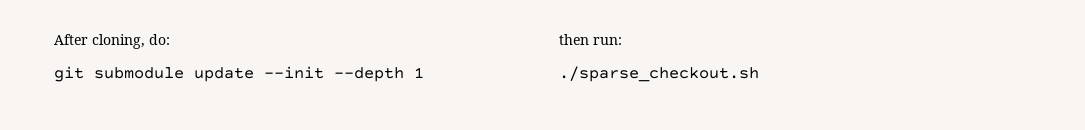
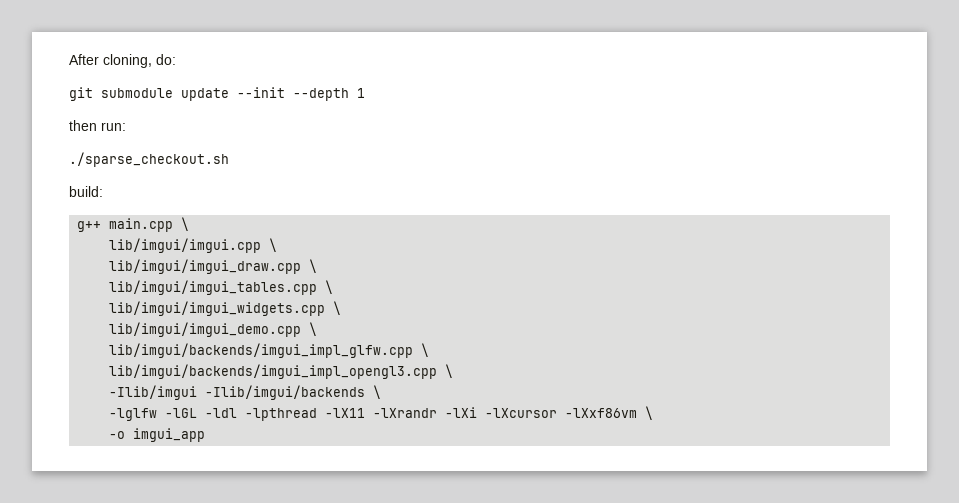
+ build:
+ g++ main.cpp \
+ lib/imgui/imgui.cpp \
+ lib/imgui/imgui_draw.cpp \
+ lib/imgui/imgui_tables.cpp \
+ lib/imgui/imgui_widgets.cpp \
+ lib/imgui/imgui_demo.cpp \
+ lib/imgui/backends/imgui_impl_glfw.cpp \
+ lib/imgui/backends/imgui_impl_opengl3.cpp \
+ -Ilib/imgui -Ilib/imgui/backends \
+ -lglfw -lGL -ldl -lpthread -lX11 -lXrandr -lXi -lXcursor -lXxf86vm \
+ -o imgui_app

